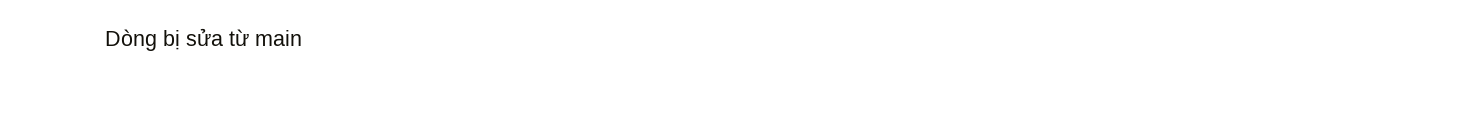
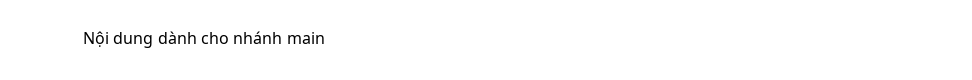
- Dòng bị sửa từ main
+ Nội dung dành cho nhánh main

